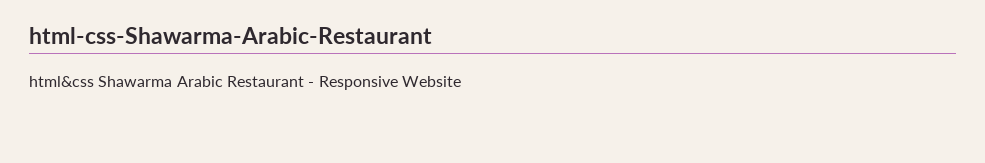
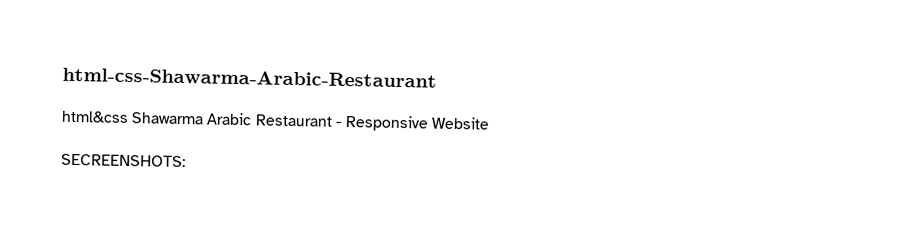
+ SECREENSHOTS:

